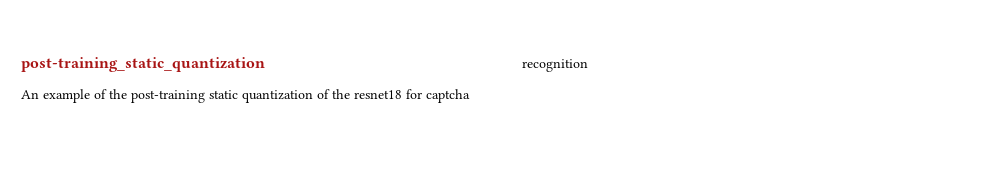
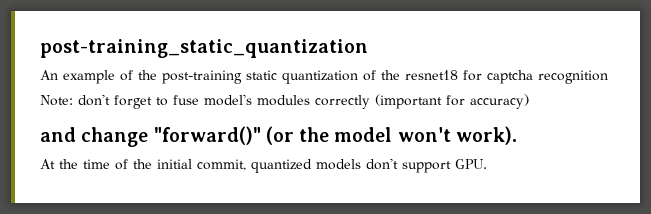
+ Note: don't forget to fuse model's modules correctly (important for accuracy)
+ and change "forward()" (or the model won't work).
+ At the time of the initial commit, quantized models don't support GPU.

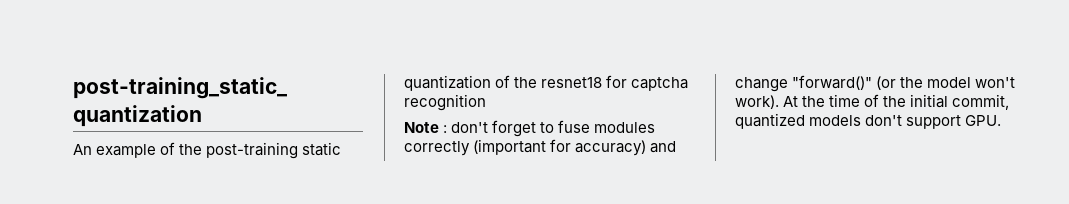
- Note: don't forget to fuse model's modules correctly (important for accuracy)
- and change "forward()" (or the model won't work).
- At the time of the initial commit, quantized models don't support GPU.
+ Note : don't forget to fuse modules correctly (important for accuracy) and change "forward()" (or the model won't work). At the time of the initial commit, quantized models don't support GPU.

